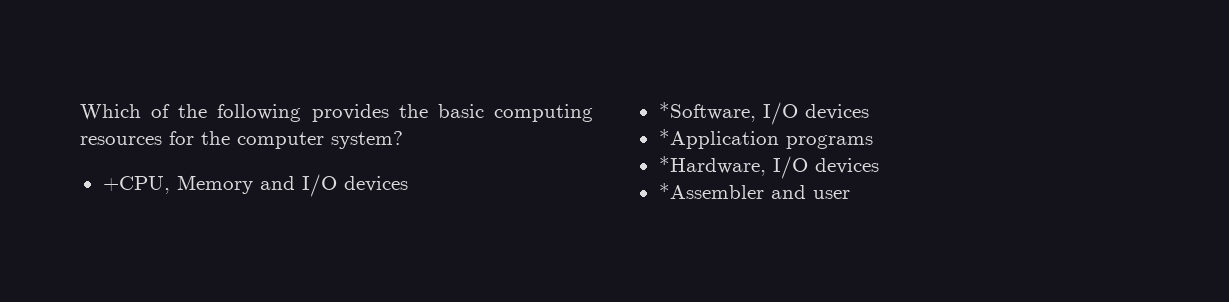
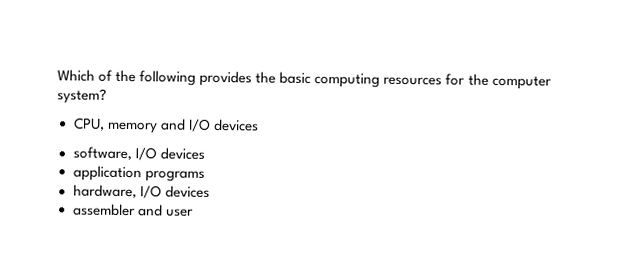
- +CPU, Memory and I/O devices
+ CPU, memory and I/O devices
- *Software, I/O devices
- *Application programs
+ software, I/O devices
+ application programs
- *Hardware, I/O devices
- *Assembler and user
+ hardware, I/O devices
+ assembler and user

